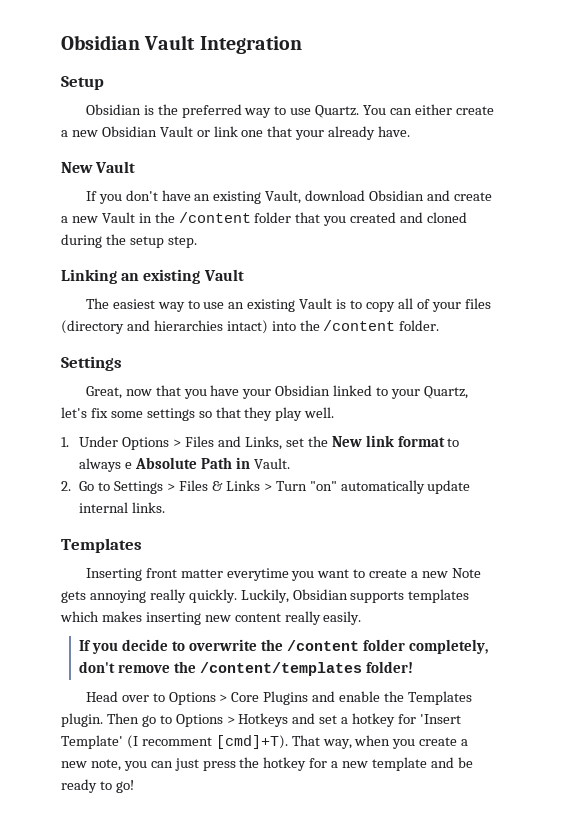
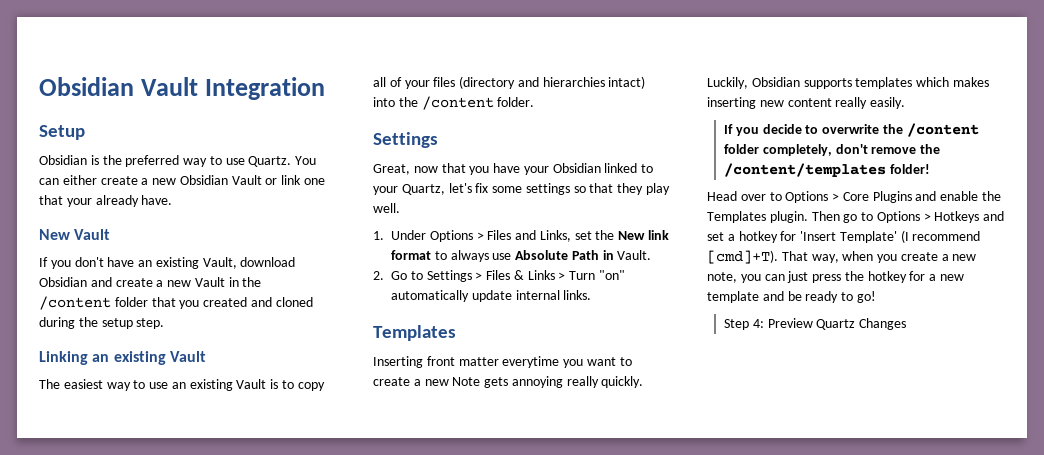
- 1. Under Options > Files and Links, set the New link format to always e Absolute Path in Vault.
+ 1. Under Options > Files and Links, set the New link format to always use Absolute Path in Vault.
- Then go to Options > Hotkeys and set a hotkey for 'Insert Template' (I recomment [cmd]+T).
+ Then go to Options > Hotkeys and set a hotkey for 'Insert Template' (I recommend [cmd]+T).
+ Step 4: Preview Quartz Changes

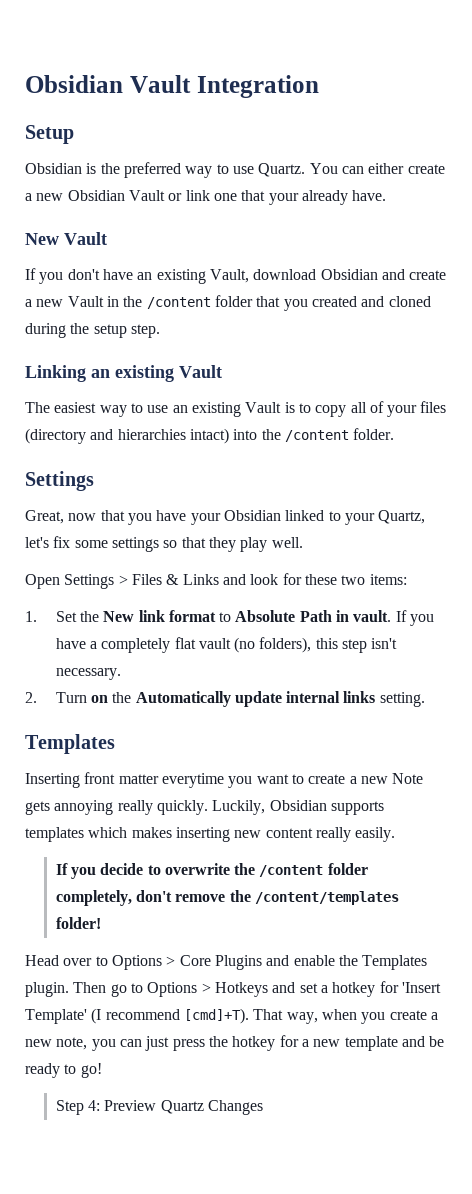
- 1. Under Options > Files and Links, set the New link format to always use Absolute Path in Vault.
- 2. Go to Settings > Files & Links > Turn "on" automatically update internal links.
+ Open Settings > Files & Links and look for these two items:
+ 1. Set the New link format to Absolute Path in vault. If you have a completely flat vault (no folders), this step isn't necessary.
+ 2. Turn on the Automatically update internal links setting.

